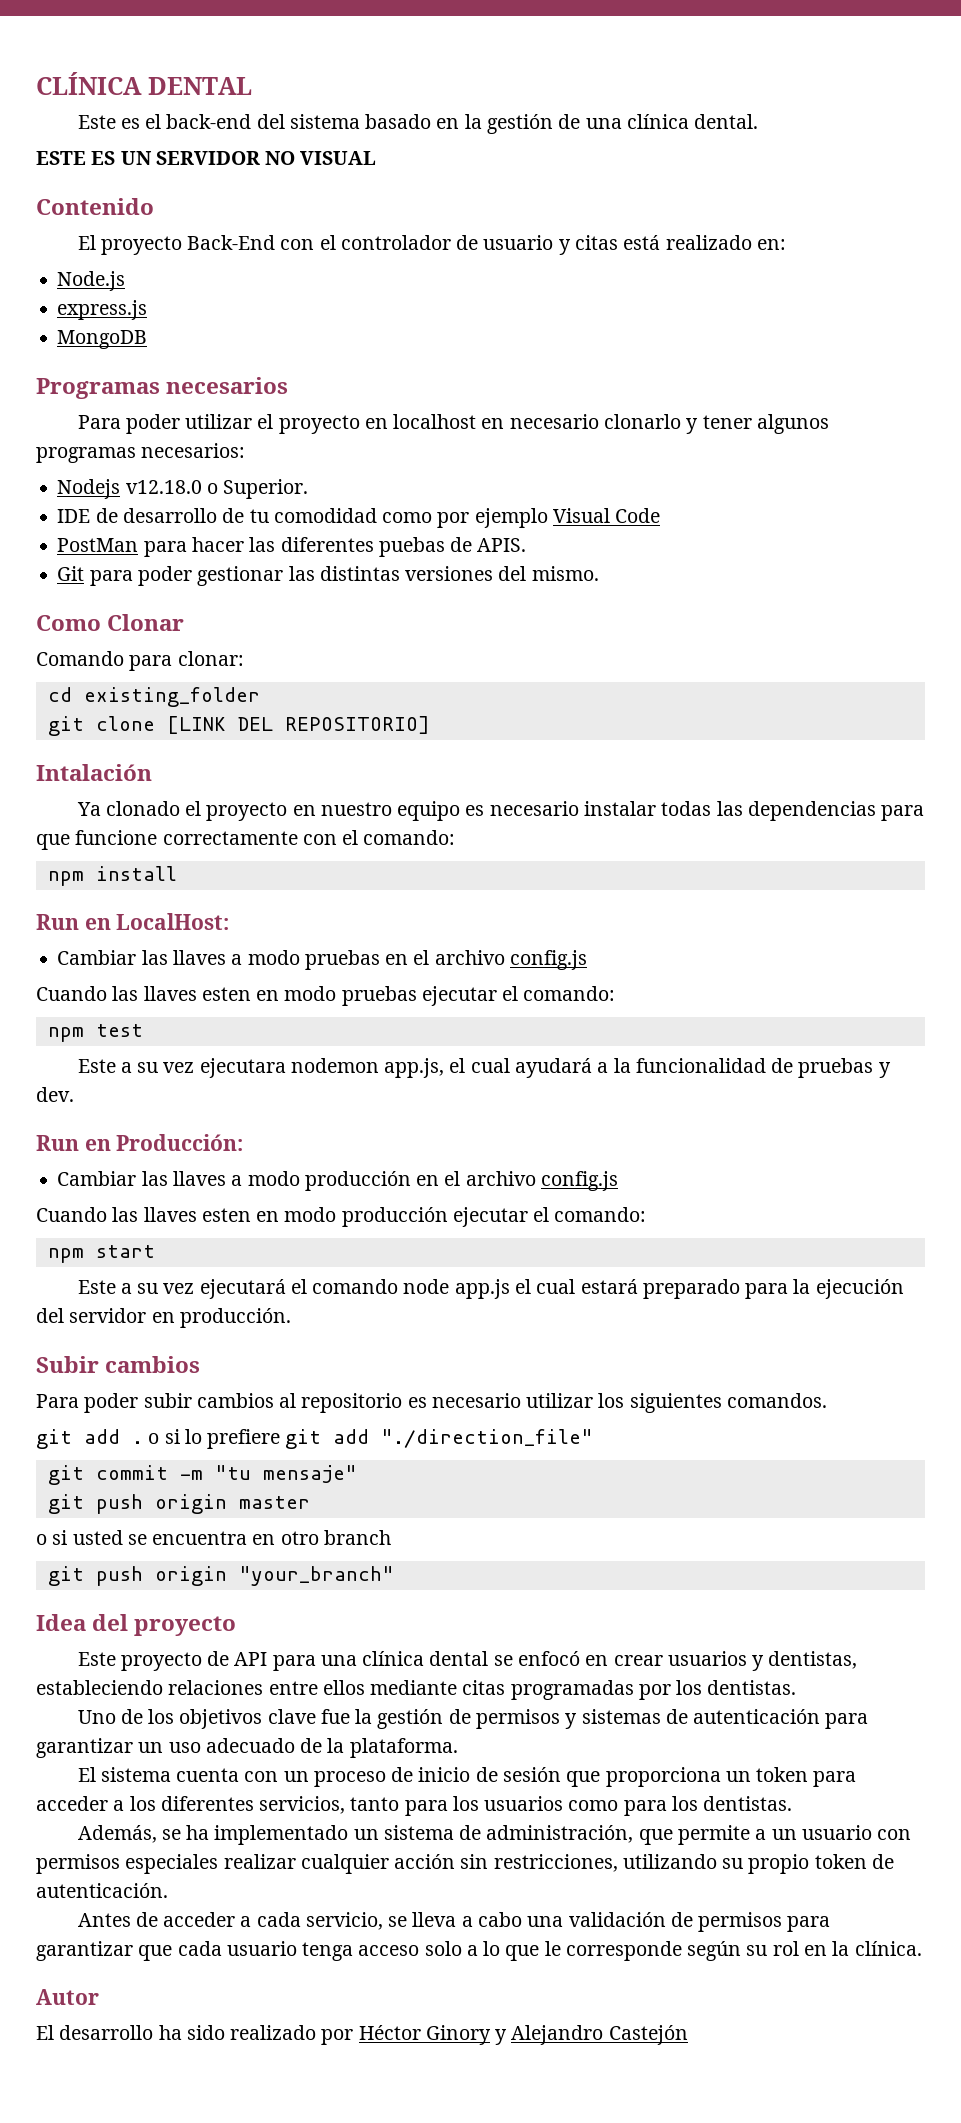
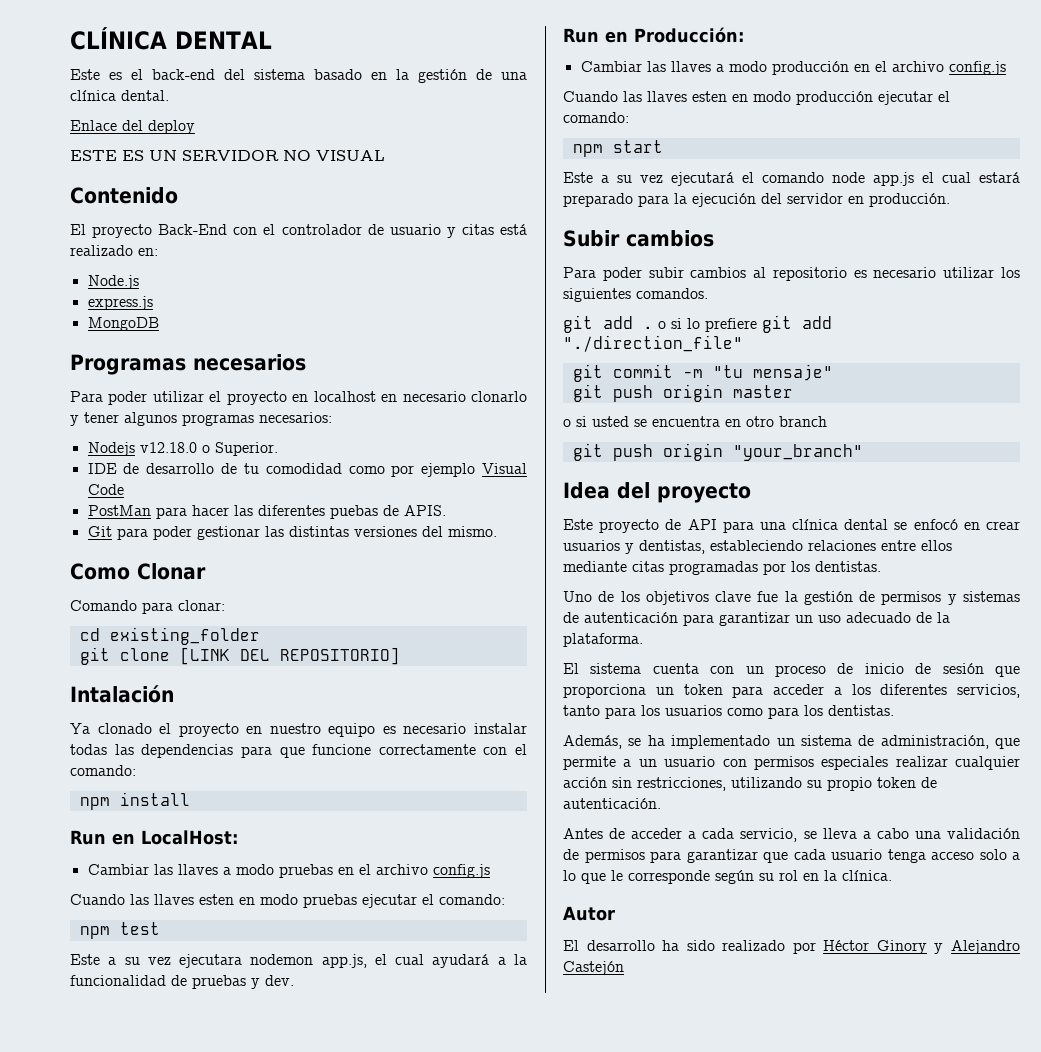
+ Enlace del deploy

